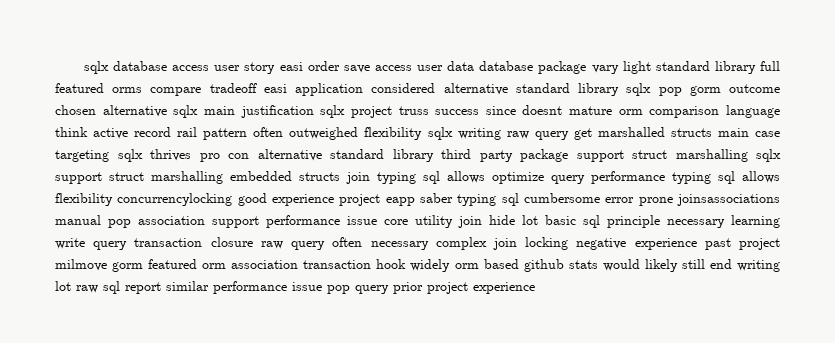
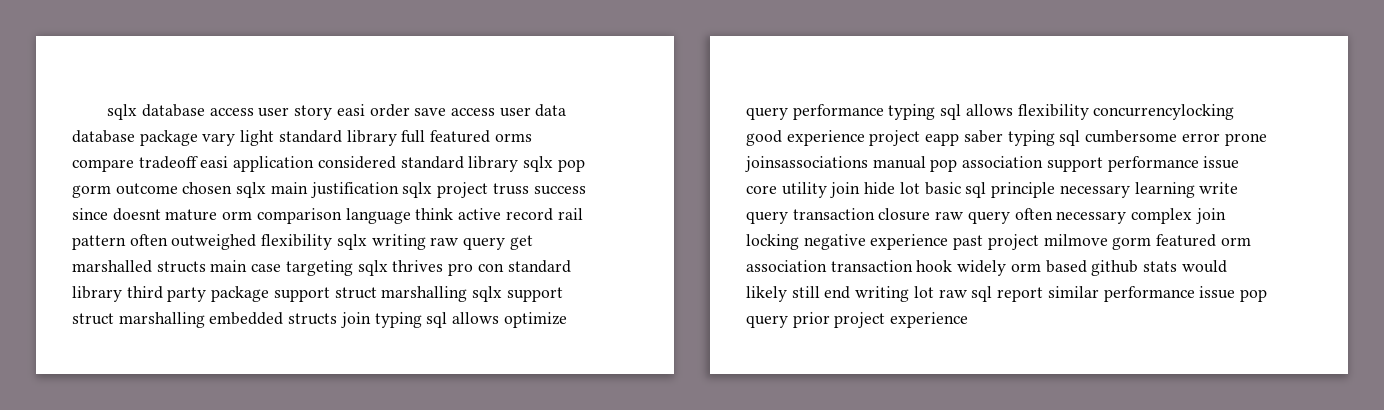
- sqlx database access user story easi order save access user data database package vary light standard library full featured orms compare tradeoff easi application considered alternative standard library sqlx pop gorm outcome chosen alternative sqlx main justification sqlx project truss success since doesnt mature orm comparison language think active record rail pattern often outweighed flexibility sqlx writing raw query get marshalled structs main case targeting sqlx thrives pro con alternative standard library third party package support struct marshalling sqlx support struct marshalling embedded structs join typing sql allows optimize query performance typing sql allows flexibility concurrencylocking good experience project eapp saber typing sql cumbersome error prone joinsassociations manual pop association support performance issue core utility join hide lot basic sql principle necessary learning write query transaction closure raw query often necessary complex join locking negative experience past project milmove gorm featured orm association transaction hook widely orm based github stats would likely still end writing lot raw sql report similar performance issue pop query prior project experience
+ sqlx database access user story easi order save access user data database package vary light standard library full featured orms compare tradeoff easi application considered standard library sqlx pop gorm outcome chosen sqlx main justification sqlx project truss success since doesnt mature orm comparison language think active record rail pattern often outweighed flexibility sqlx writing raw query get marshalled structs main case targeting sqlx thrives pro con standard library third party package support struct marshalling sqlx support struct marshalling embedded structs join typing sql allows optimize query performance typing sql allows flexibility concurrencylocking good experience project eapp saber typing sql cumbersome error prone joinsassociations manual pop association support performance issue core utility join hide lot basic sql principle necessary learning write query transaction closure raw query often necessary complex join locking negative experience past project milmove gorm featured orm association transaction hook widely orm based github stats would likely still end writing lot raw sql report similar performance issue pop query prior project experience

